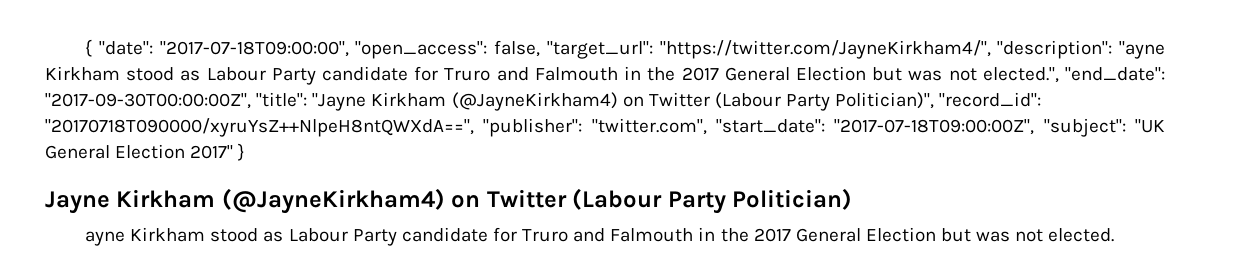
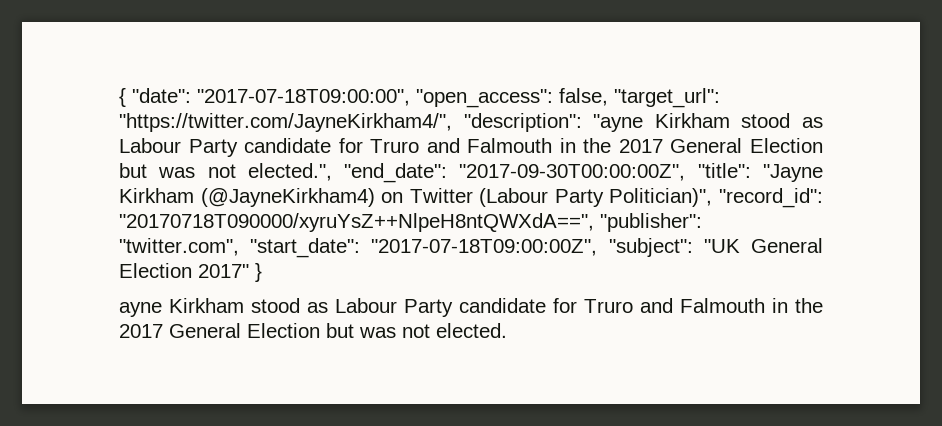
- Jayne Kirkham (@JayneKirkham4) on Twitter (Labour Party Politician)

